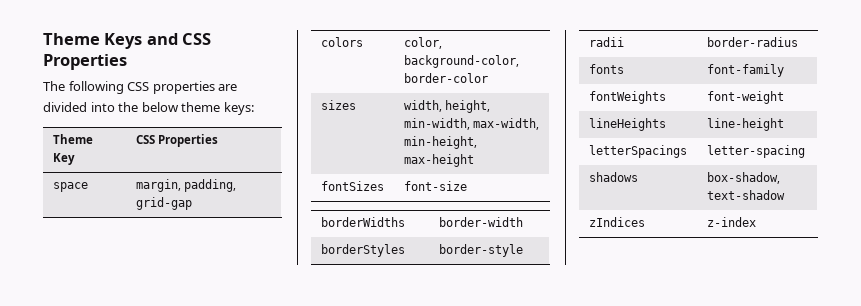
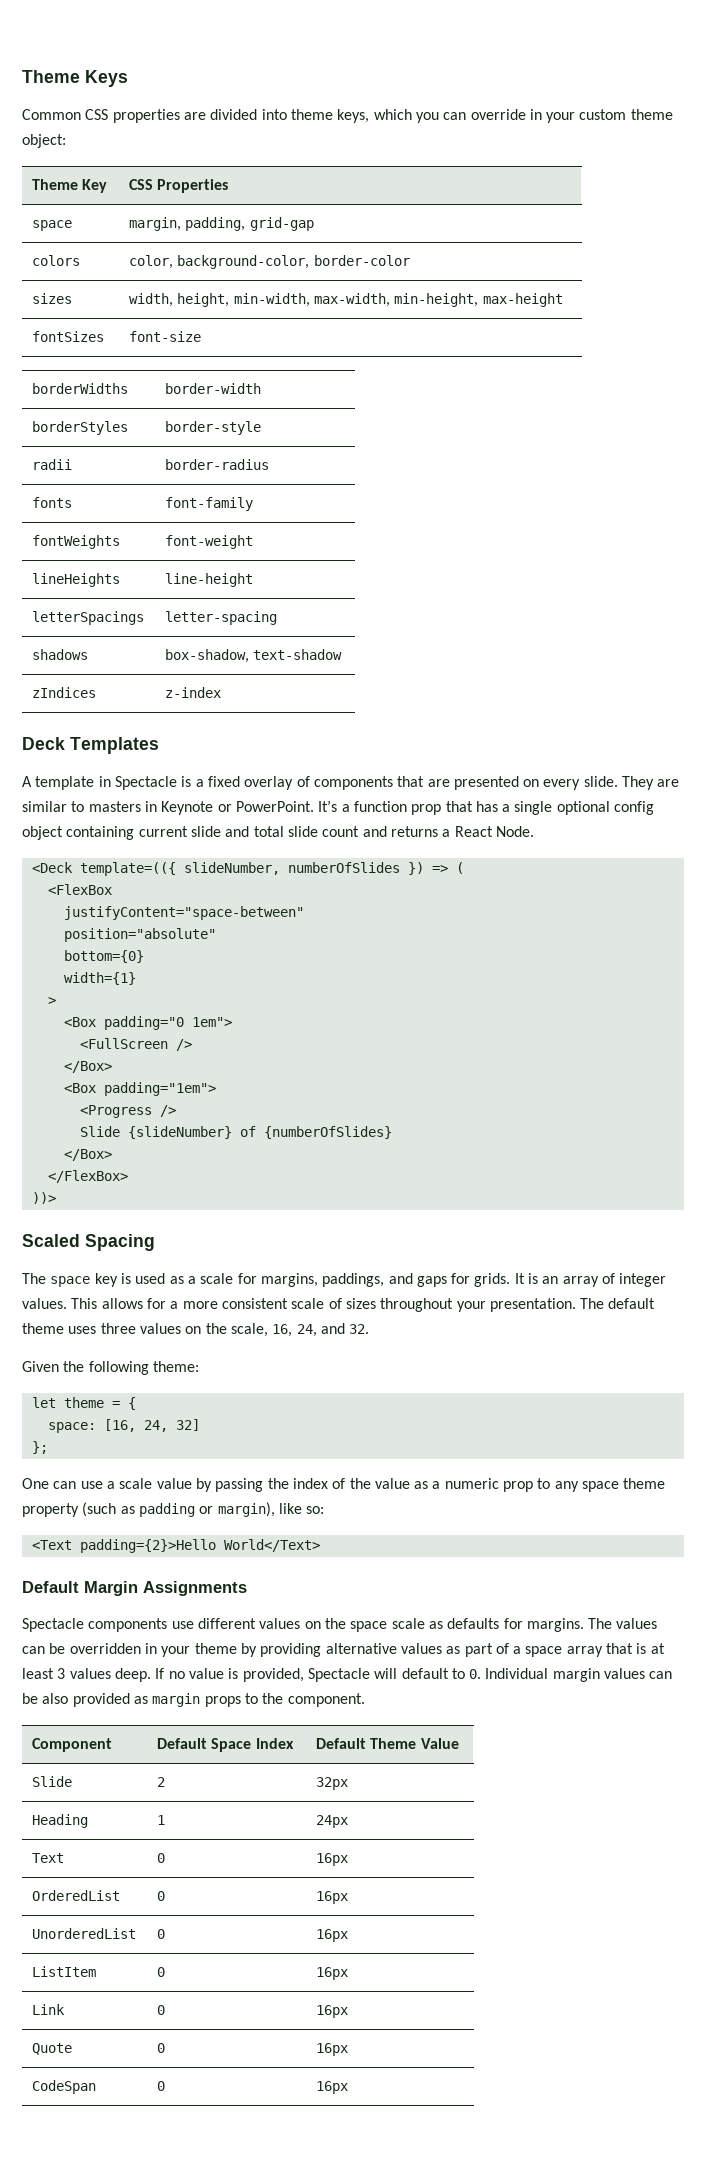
- Theme Keys and CSS Properties
- The following CSS properties are divided into the below theme keys:
+ Theme Keys
+ Common CSS properties are divided into theme keys, which you can override in your custom theme object:
+ Deck Templates
+ A template in Spectacle is a fixed overlay of components that are presented on every slide. They are similar to masters in Keynote or PowerPoint. It’s a function prop that has a single optional config object containing current slide and total slide count and returns a React Node.
+ <Deck template=(({ slideNumber, numberOfSlides }) => (
+ <FlexBox
+ justifyContent="space-between"
+ position="absolute"
+ bottom={0}
+ width={1}
+ >
+ <Box padding="0 1em">
+ <FullScreen />
+ </Box>
+ <Box padding="1em">
+ <Progress />
+ Slide {slideNumber} of {numberOfSlides}
+ </Box>
+ </FlexBox>
+ ))>
+ Scaled Spacing
+ The space key is used as a scale for margins, paddings, and gaps for grids. It is an array of integer values. This allows for a more consistent scale of sizes throughout your presentation. The default theme uses three values on the scale, 16, 24, and 32.
+ Given the following theme:
+ let theme = {
+ space: [16, 24, 32]
+ };
+ One can use a scale value by passing the index of the value as a numeric prop to any space theme property (such as padding or margin), like so:
+ <Text padding={2}>Hello World</Text>
+ Default Margin Assignments
+ Spectacle components use different values on the space scale as defaults for margins. The values can be overridden in your theme by providing alternative values as part of a space array that is at least 3 values deep. If no value is provided, Spectacle will default to 0. Individual margin values can be also provided as margin props to the component.
+ Component | Default Space Index | Default Theme Value
+ Slide | 2 | 32px
+ Heading | 1 | 24px
+ Text | 0 | 16px
+ OrderedList | 0 | 16px
+ UnorderedList | 0 | 16px
+ ListItem | 0 | 16px
+ Link | 0 | 16px
+ Quote | 0 | 16px
+ CodeSpan | 0 | 16px

